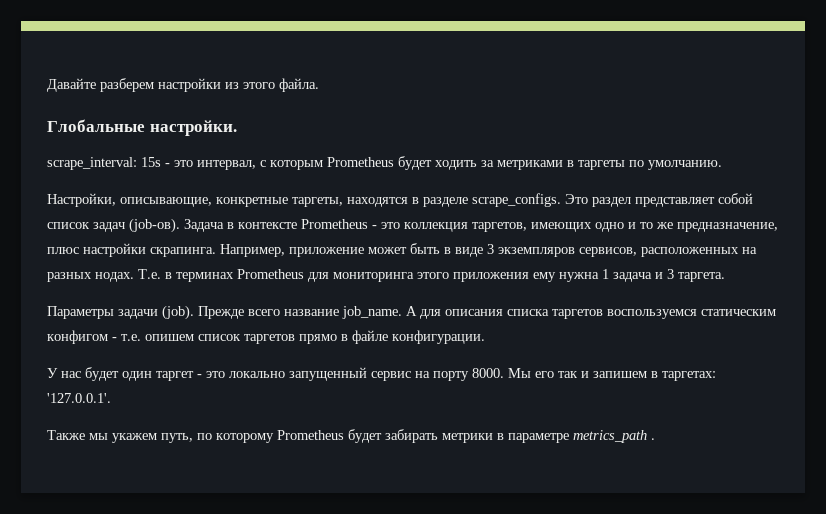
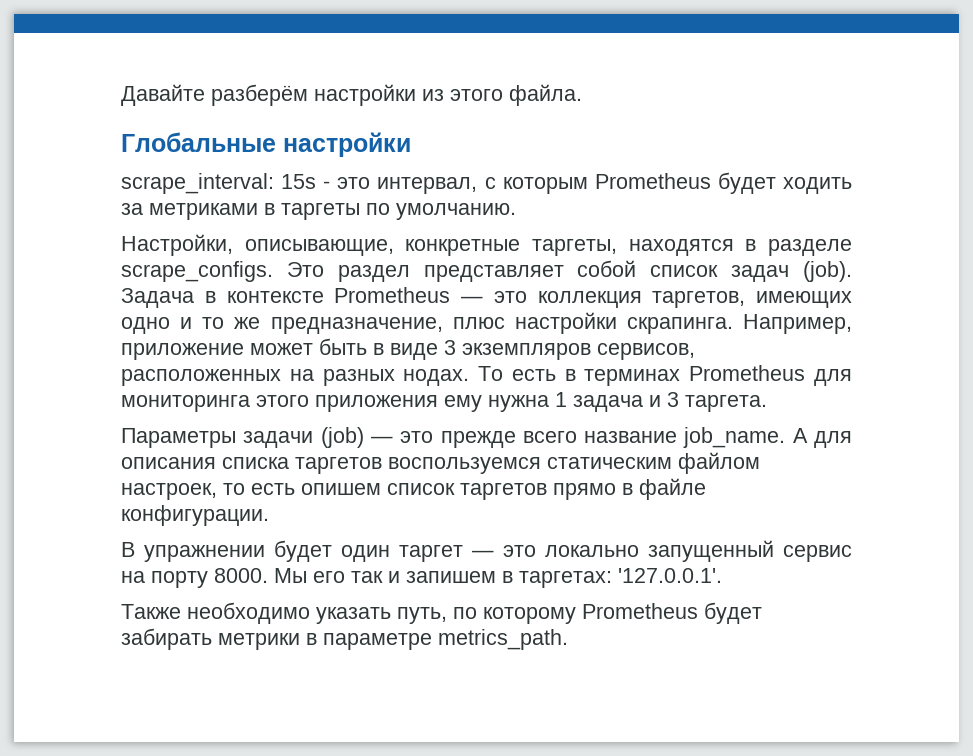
- Давайте разберем настройки из этого файла.
+ Давайте разберём настройки из этого файла.
- Глобальные настройки.
+ Глобальные настройки
- Это раздел представляет собой список задач (job-ов).
+ Это раздел представляет собой список задач (job).
- Задача в контексте Prometheus - это коллекция таргетов, имеющих одно и то же предназначение, плюс настройки скрапинга.
+ Задача в контексте Prometheus — это коллекция таргетов, имеющих одно и то же предназначение, плюс настройки скрапинга.
- Т.е. в терминах Prometheus для мониторинга этого приложения ему нужна 1 задача и 3 таргета.
+ То есть в терминах Prometheus для мониторинга этого приложения ему нужна 1 задача и 3 таргета.
- Параметры задачи (job). Прежде всего название job_name.
+ Параметры задачи (job) — это прежде всего название job_name.
- А для описания списка таргетов воспользуемся статическим конфигом - т.е. опишем список таргетов прямо в файле конфигурации.
+ А для описания списка таргетов воспользуемся статическим файлом настроек, то есть опишем список таргетов прямо в файле конфигурации.
- У нас будет один таргет - это локально запущенный сервис на порту 8000.
+ В упражнении будет один таргет — это локально запущенный сервис на порту 8000.
- Также мы укажем путь, по которому Prometheus будет забирать метрики в параметре metrics_path .
+ Также необходимо указать путь, по которому Prometheus будет забирать метрики в параметре metrics_path.

